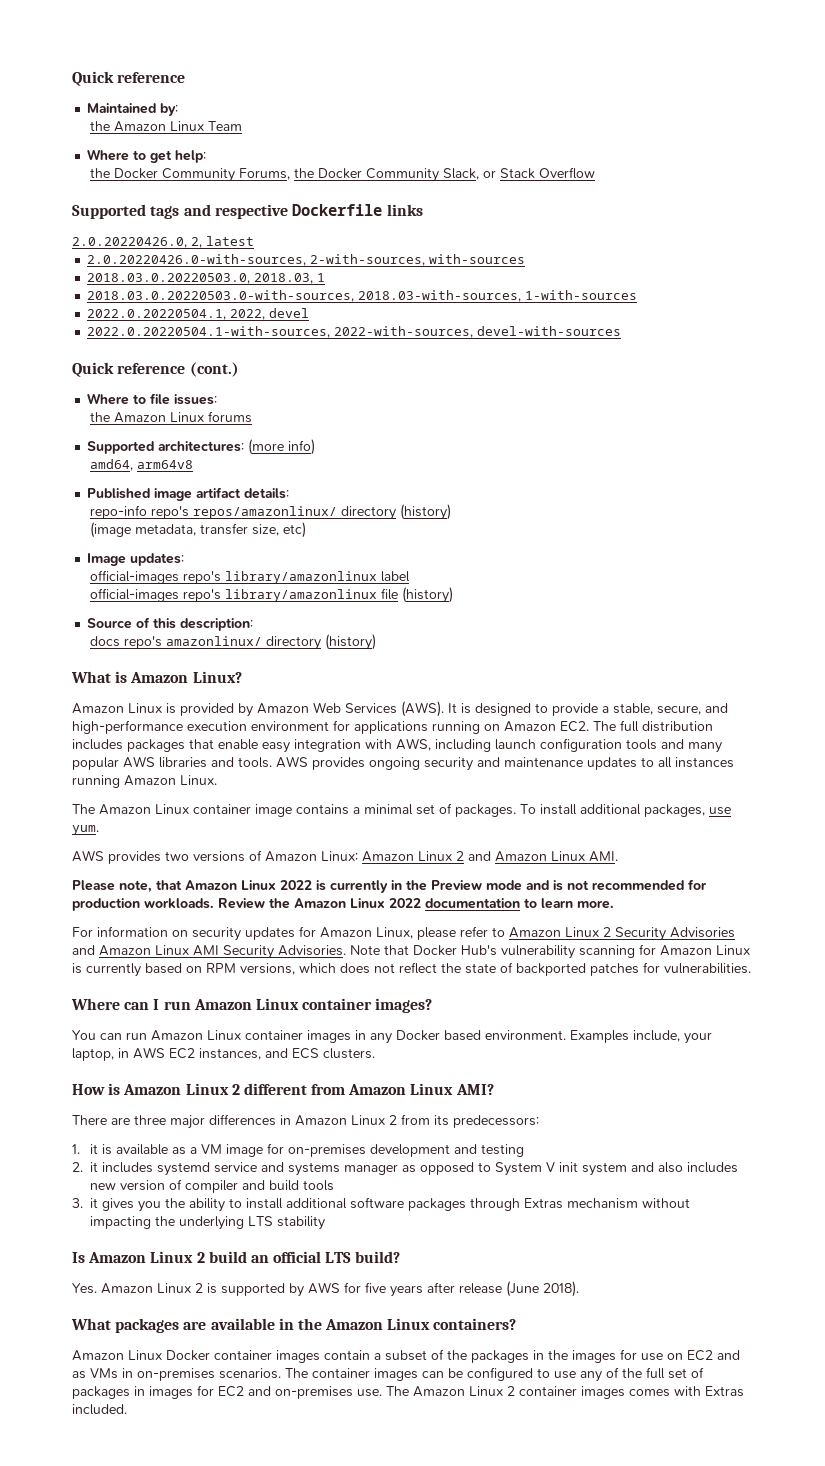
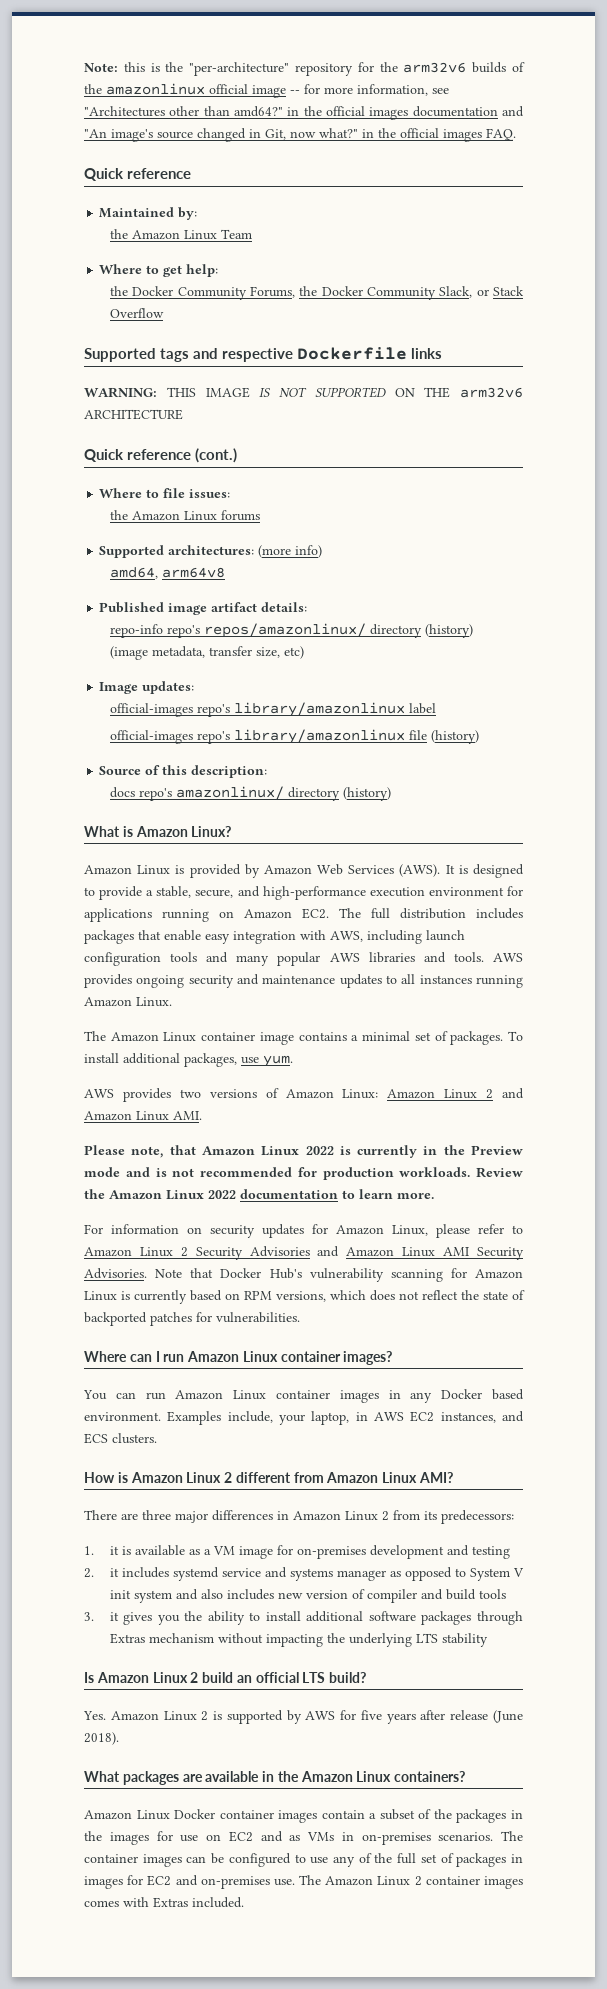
+ Note: this is the "per-architecture" repository for the arm32v6 builds of the amazonlinux official image -- for more information, see "Architectures other than amd64?" in the official images documentation and "An image's source changed in Git, now what?" in the official images FAQ.
- 2.0.20220426.0, 2, latest
- 2.0.20220426.0-with-sources, 2-with-sources, with-sources
- 2018.03.0.20220503.0, 2018.03, 1
- 2018.03.0.20220503.0-with-sources, 2018.03-with-sources, 1-with-sources
- 2022.0.20220504.1, 2022, devel
- 2022.0.20220504.1-with-sources, 2022-with-sources, devel-with-sources
+ WARNING: THIS IMAGE IS NOT SUPPORTED ON THE arm32v6 ARCHITECTURE

